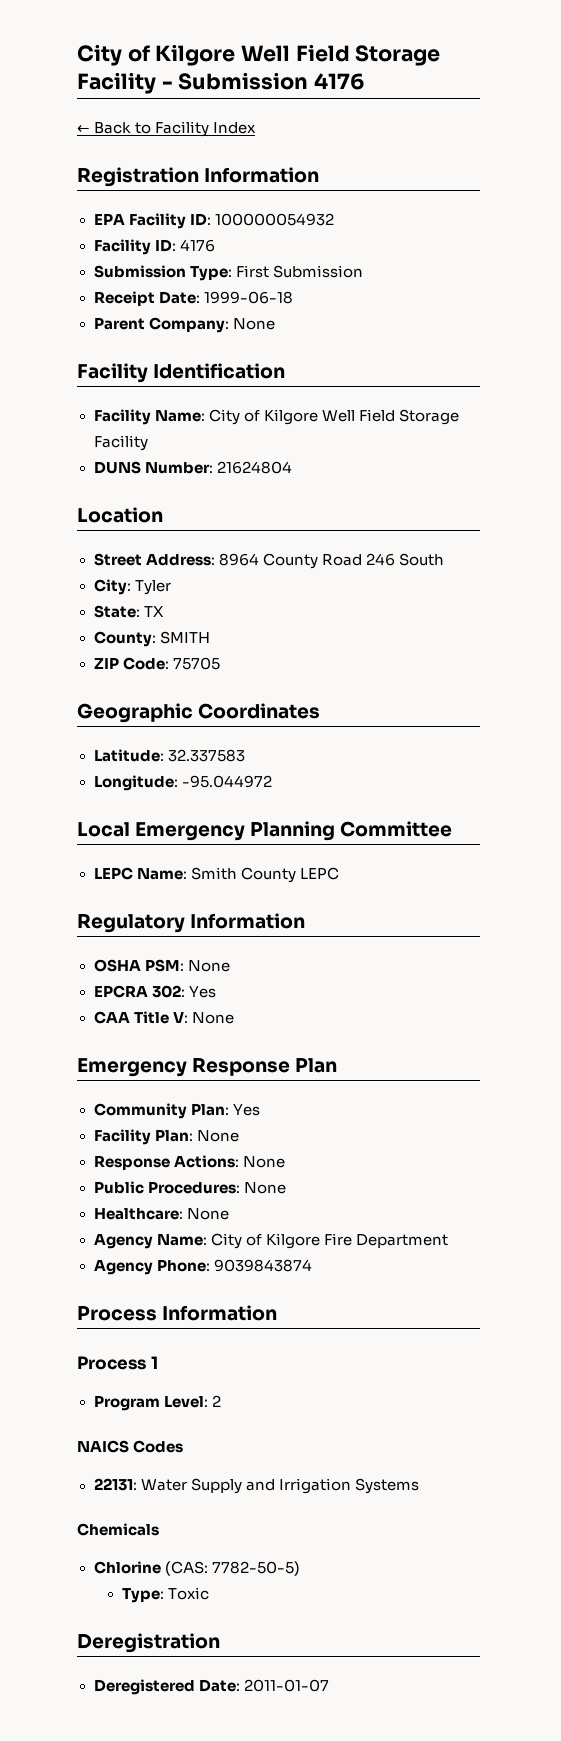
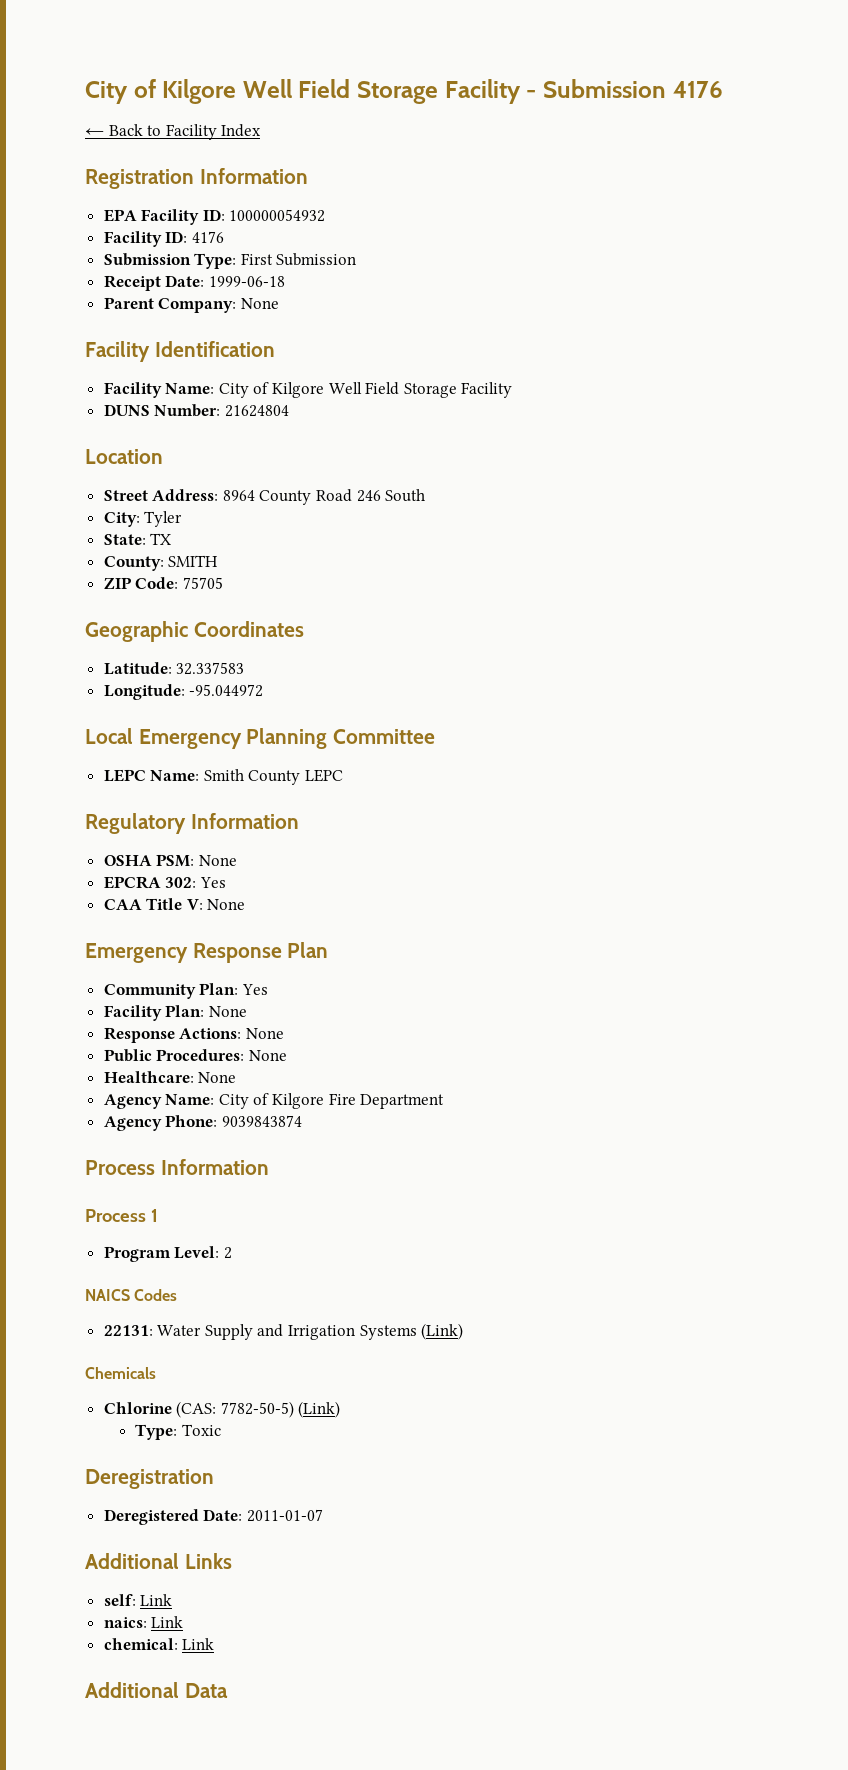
- 22131: Water Supply and Irrigation Systems
+ 22131: Water Supply and Irrigation Systems (Link)
- Chlorine (CAS: 7782-50-5)
+ Chlorine (CAS: 7782-50-5) (Link)
+ Additional Links
+ self: Link
+ naics: Link
+ chemical: Link
+ Additional Data

